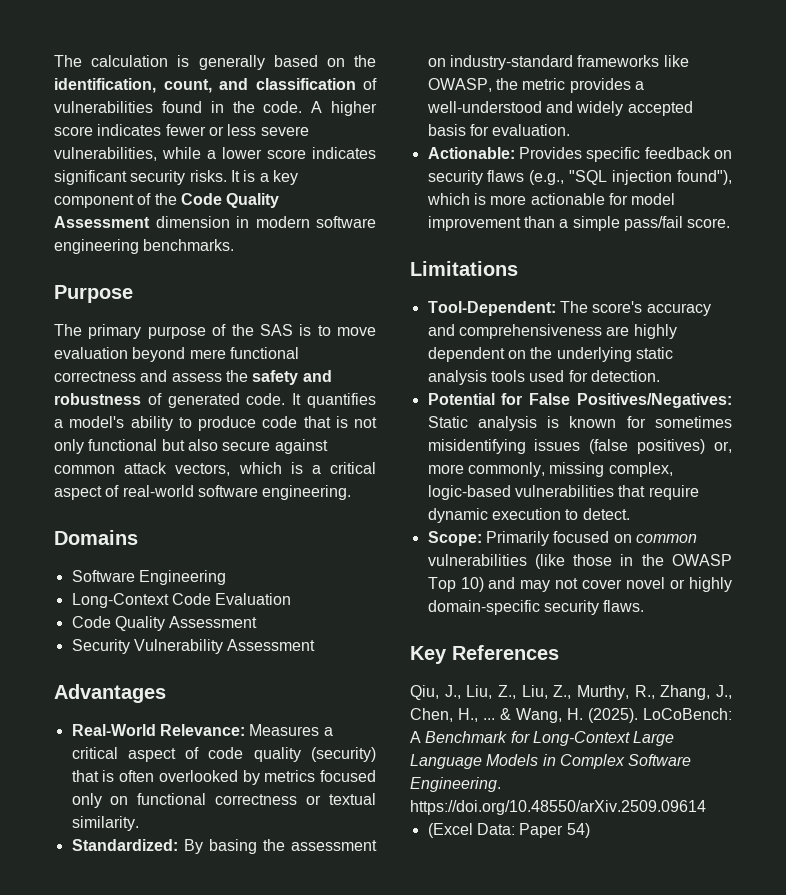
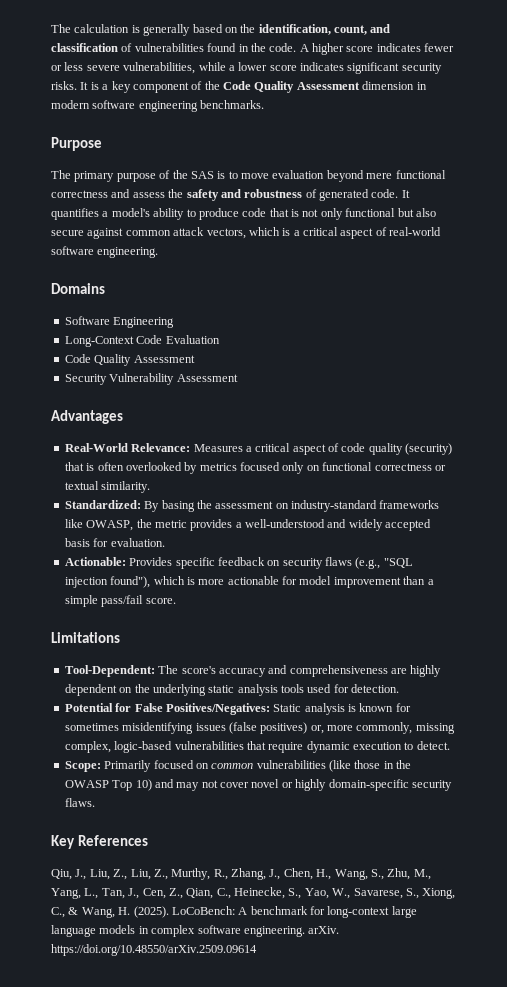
- Qiu, J., Liu, Z., Liu, Z., Murthy, R., Zhang, J., Chen, H., ... & Wang, H. (2025).
+ Qiu, J., Liu, Z., Liu, Z., Murthy, R., Zhang, J., Chen, H., Wang, S., Zhu, M., Yang, L., Tan, J., Cen, Z., Qian, C., Heinecke, S., Yao, W., Savarese, S., Xiong, C., & Wang, H. (2025).
- LoCoBench: A Benchmark for Long-Context Large Language Models in Complex Software Engineering. https://doi.org/10.48550/arXiv.2509.09614
- (Excel Data: Paper 54)
+ LoCoBench: A benchmark for long-context large language models in complex software engineering. arXiv. https://doi.org/10.48550/arXiv.2509.09614

